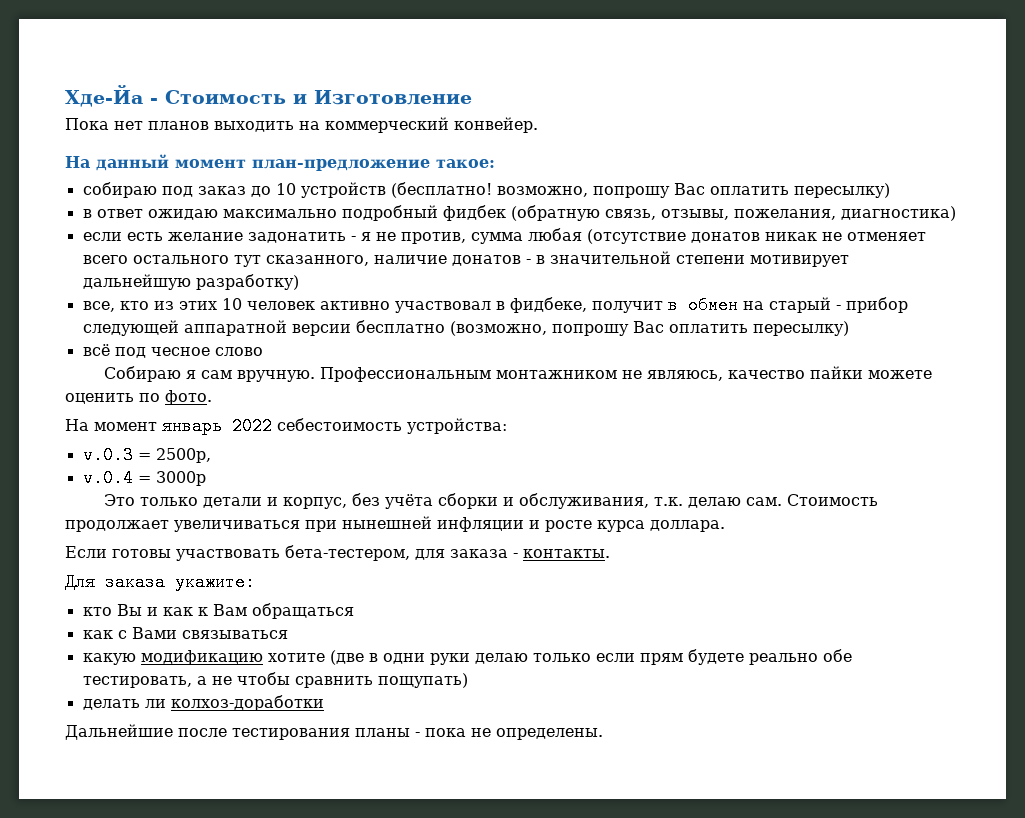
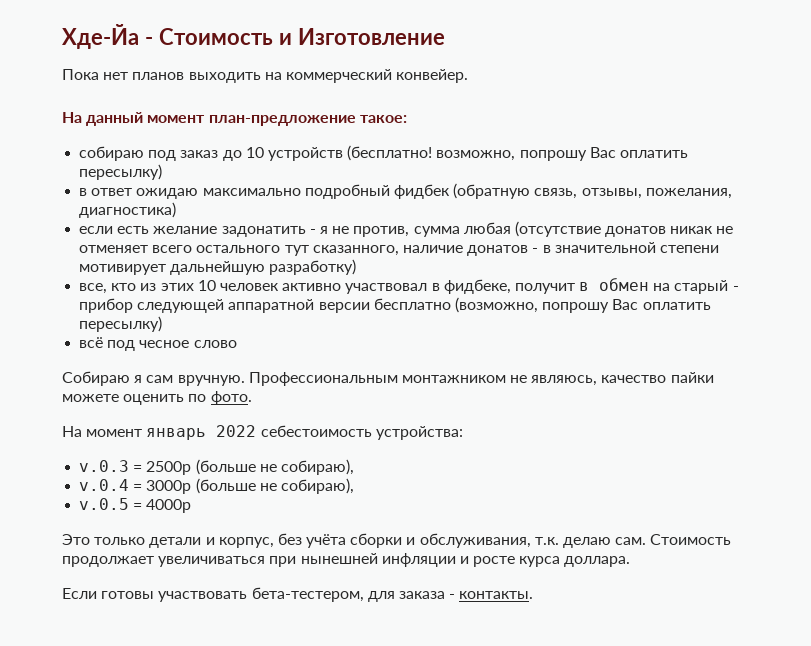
- v.0.3 = 2500р,
+ v.0.3 = 2500р (больше не собираю),
- v.0.4 = 3000р
+ v.0.4 = 3000р (больше не собираю),
+ v.0.5 = 4000р
- Для заказа укажите:
- кто Вы и как к Вам обращаться
- как с Вами связываться
- какую модификацию хотите (две в одни руки делаю только если прям будете реально обе тестировать, а не чтобы сравнить пощупать)
- делать ли колхоз-доработки
- Дальнейшие после тестирования планы - пока не определены.

